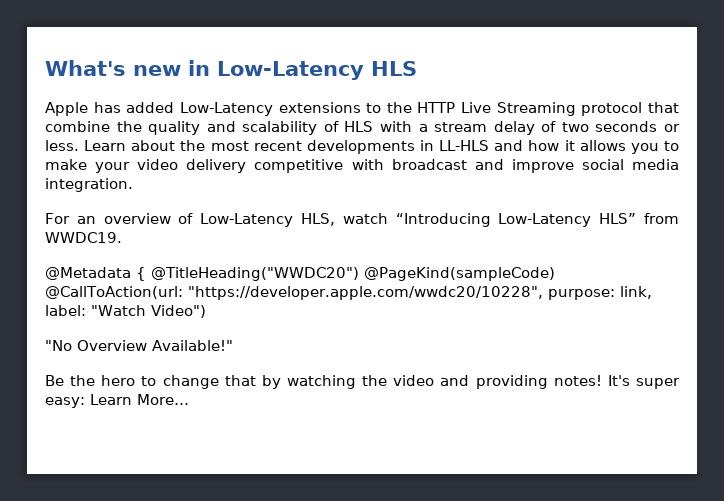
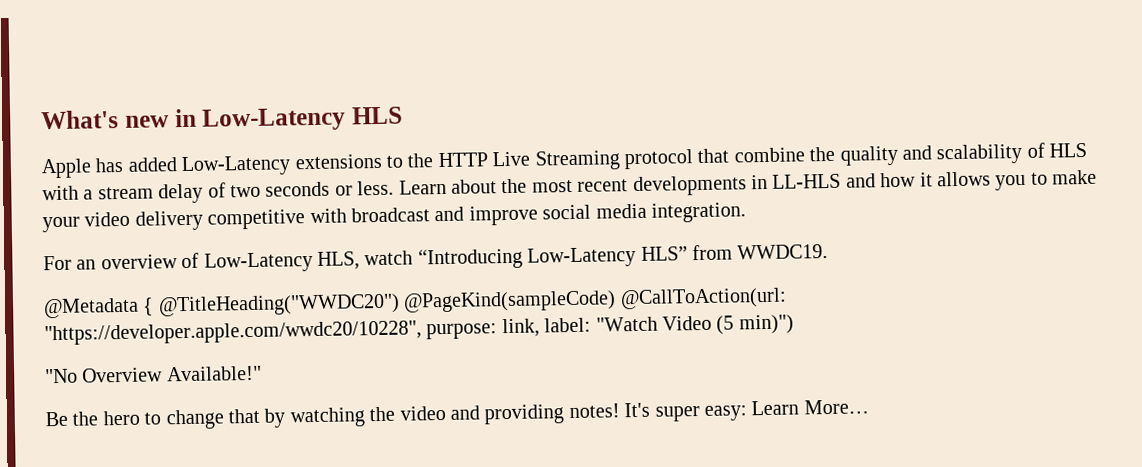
- @Metadata { @TitleHeading("WWDC20") @PageKind(sampleCode) @CallToAction(url: "https://developer.apple.com/wwdc20/10228", purpose: link, label: "Watch Video")
+ @Metadata { @TitleHeading("WWDC20") @PageKind(sampleCode) @CallToAction(url: "https://developer.apple.com/wwdc20/10228", purpose: link, label: "Watch Video (5 min)")

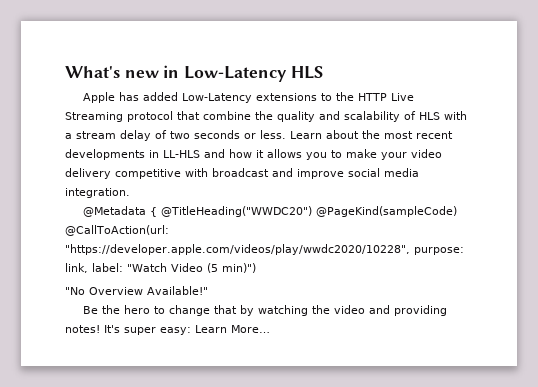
- For an overview of Low-Latency HLS, watch “Introducing Low-Latency HLS” from WWDC19.
- @Metadata { @TitleHeading("WWDC20") @PageKind(sampleCode) @CallToAction(url: "https://developer.apple.com/wwdc20/10228", purpose: link, label: "Watch Video (5 min)")
+ @Metadata { @TitleHeading("WWDC20") @PageKind(sampleCode) @CallToAction(url: "https://developer.apple.com/videos/play/wwdc2020/10228", purpose: link, label: "Watch Video (5 min)")

